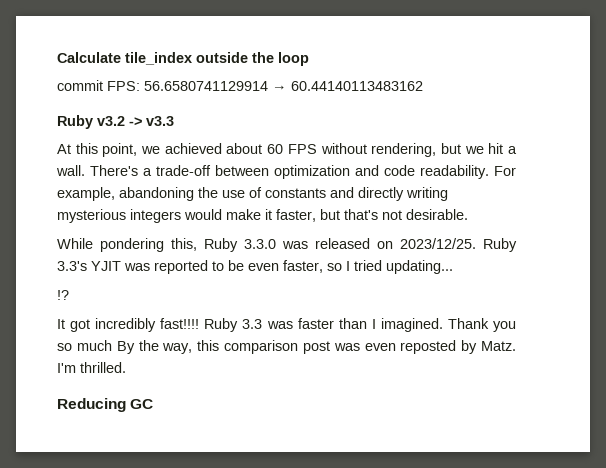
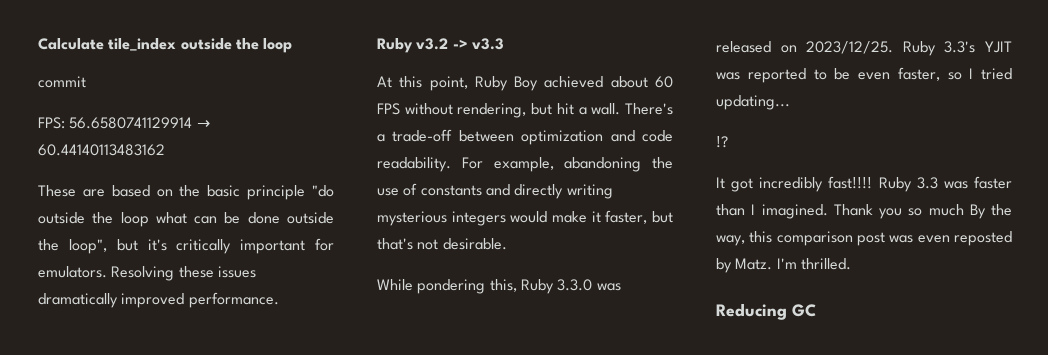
- commit FPS: 56.6580741129914 → 60.44140113483162
+ commit
+ FPS: 56.6580741129914 → 60.44140113483162
+ These are based on the basic principle "do outside the loop what can be done outside the loop", but it's critically important for emulators. Resolving these issues dramatically improved performance.
- At this point, we achieved about 60 FPS without rendering, but we hit a wall.
+ At this point, Ruby Boy achieved about 60 FPS without rendering, but hit a wall.

